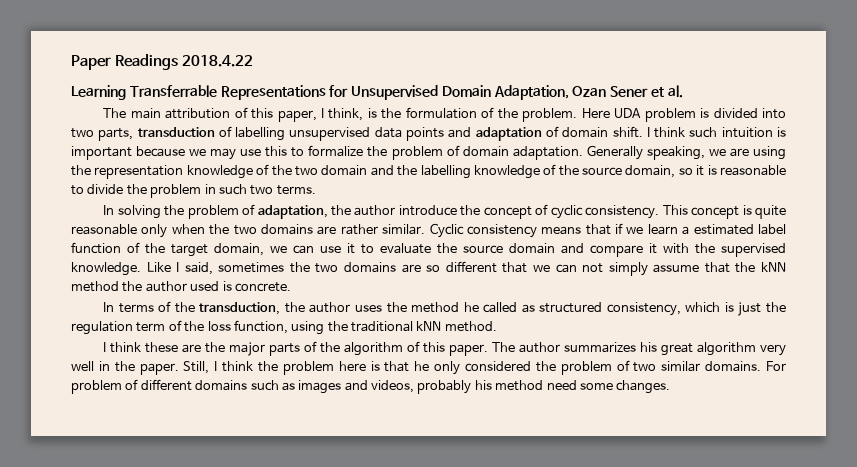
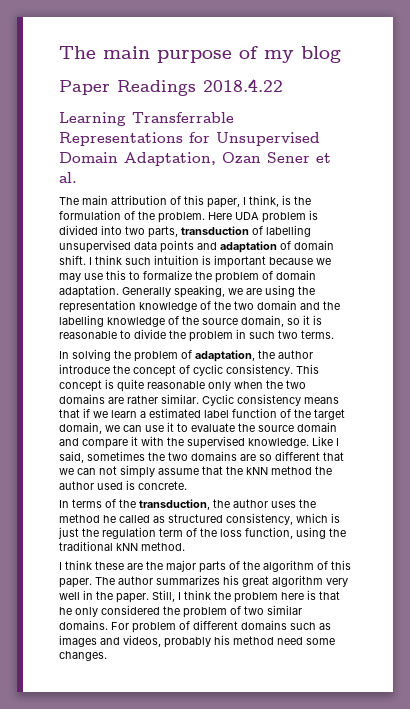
+ The main purpose of my blog

